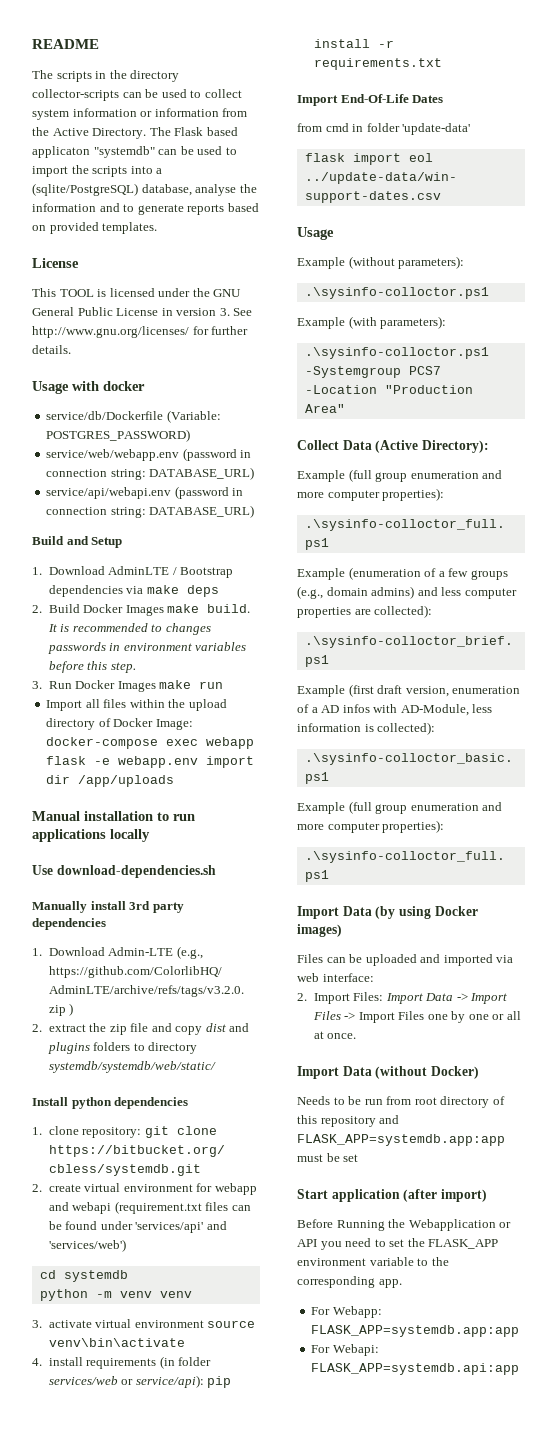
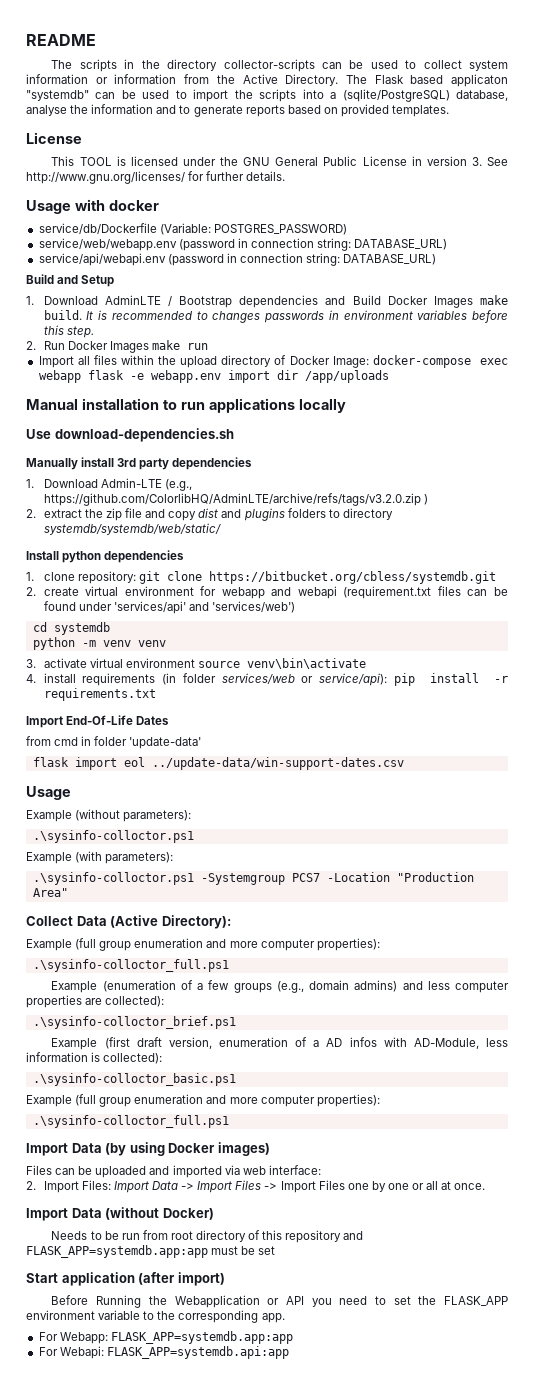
- 1. Download AdminLTE / Bootstrap dependencies via make deps
- 2. Build Docker Images make build.
+ 1. Download AdminLTE / Bootstrap dependencies and Build Docker Images make build.
- 3. Run Docker Images make run
+ 2. Run Docker Images make run

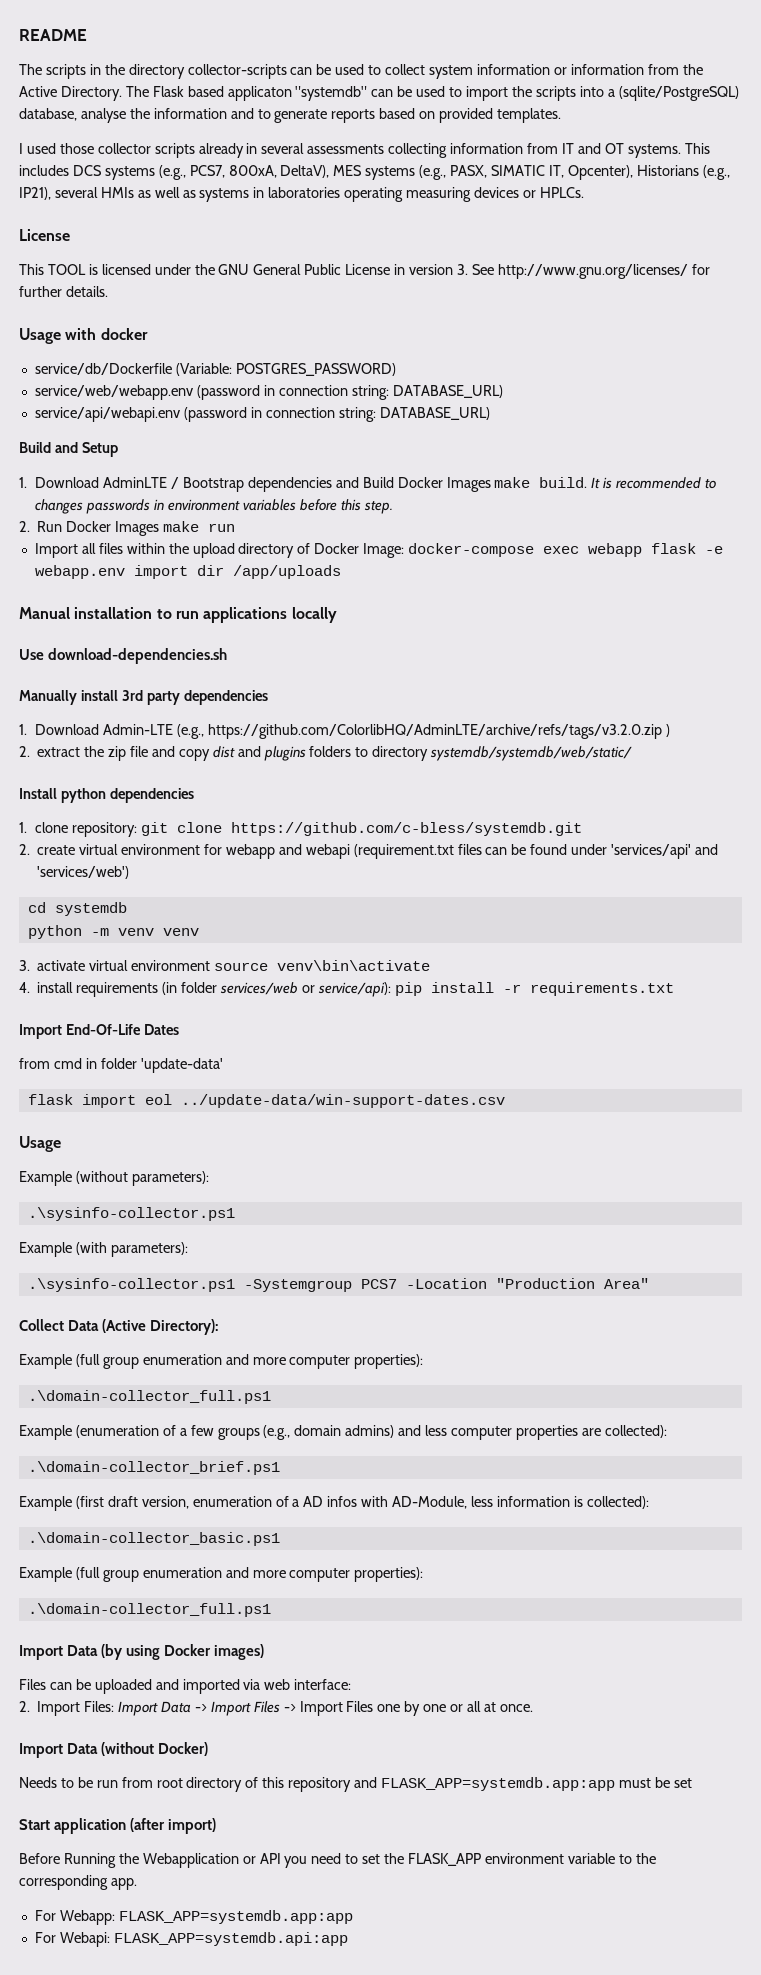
+ I used those collector scripts already in several assessments collecting information from IT and OT systems. This includes DCS systems (e.g., PCS7, 800xA, DeltaV), MES systems (e.g., PASX, SIMATIC IT, Opcenter), Historians (e.g., IP21), several HMIs as well as systems in laboratories operating measuring devices or HPLCs.
- 1. clone repository: git clone https://bitbucket.org/cbless/systemdb.git
+ 1. clone repository: git clone https://github.com/c-bless/systemdb.git
  Example (without parameters):
- .\sysinfo-colloctor.ps1
+ .\sysinfo-collector.ps1
- .\sysinfo-colloctor.ps1 -Systemgroup PCS7 -Location "Production Area"
+ .\sysinfo-collector.ps1 -Systemgroup PCS7 -Location "Production Area"
  Collect Data (Active Directory):
  Example (full group enumeration and more computer properties):
- .\sysinfo-colloctor_full.ps1
+ .\domain-collector_full.ps1
- .\sysinfo-colloctor_brief.ps1
+ .\domain-collector_brief.ps1
- .\sysinfo-colloctor_basic.ps1
+ .\domain-collector_basic.ps1
  Example (full group enumeration and more computer properties):
- .\sysinfo-colloctor_full.ps1
+ .\domain-collector_full.ps1

